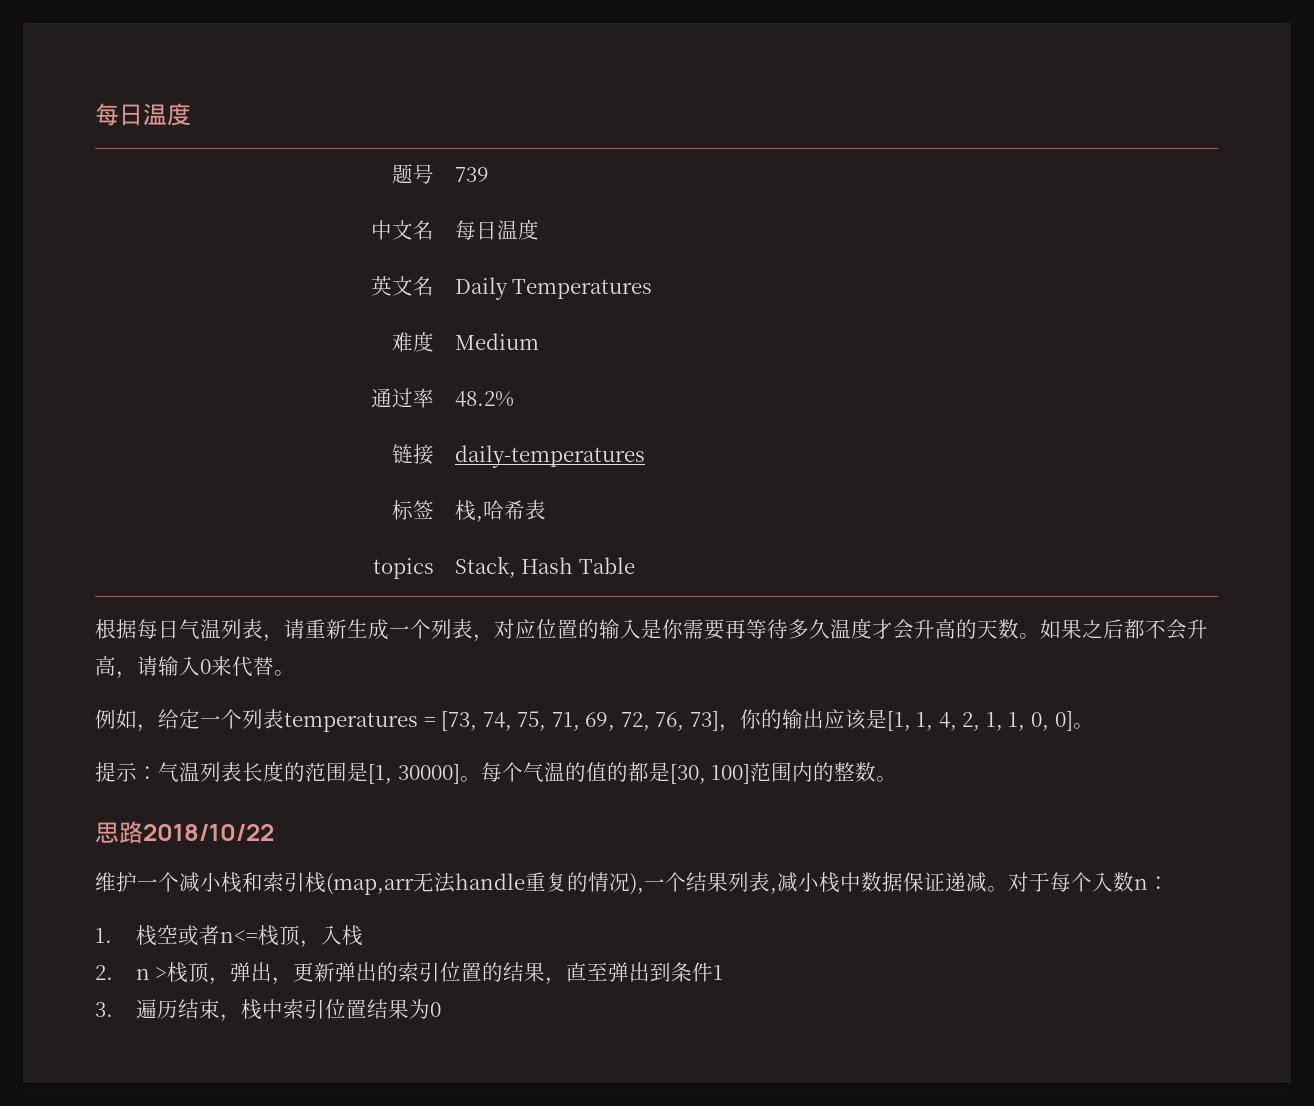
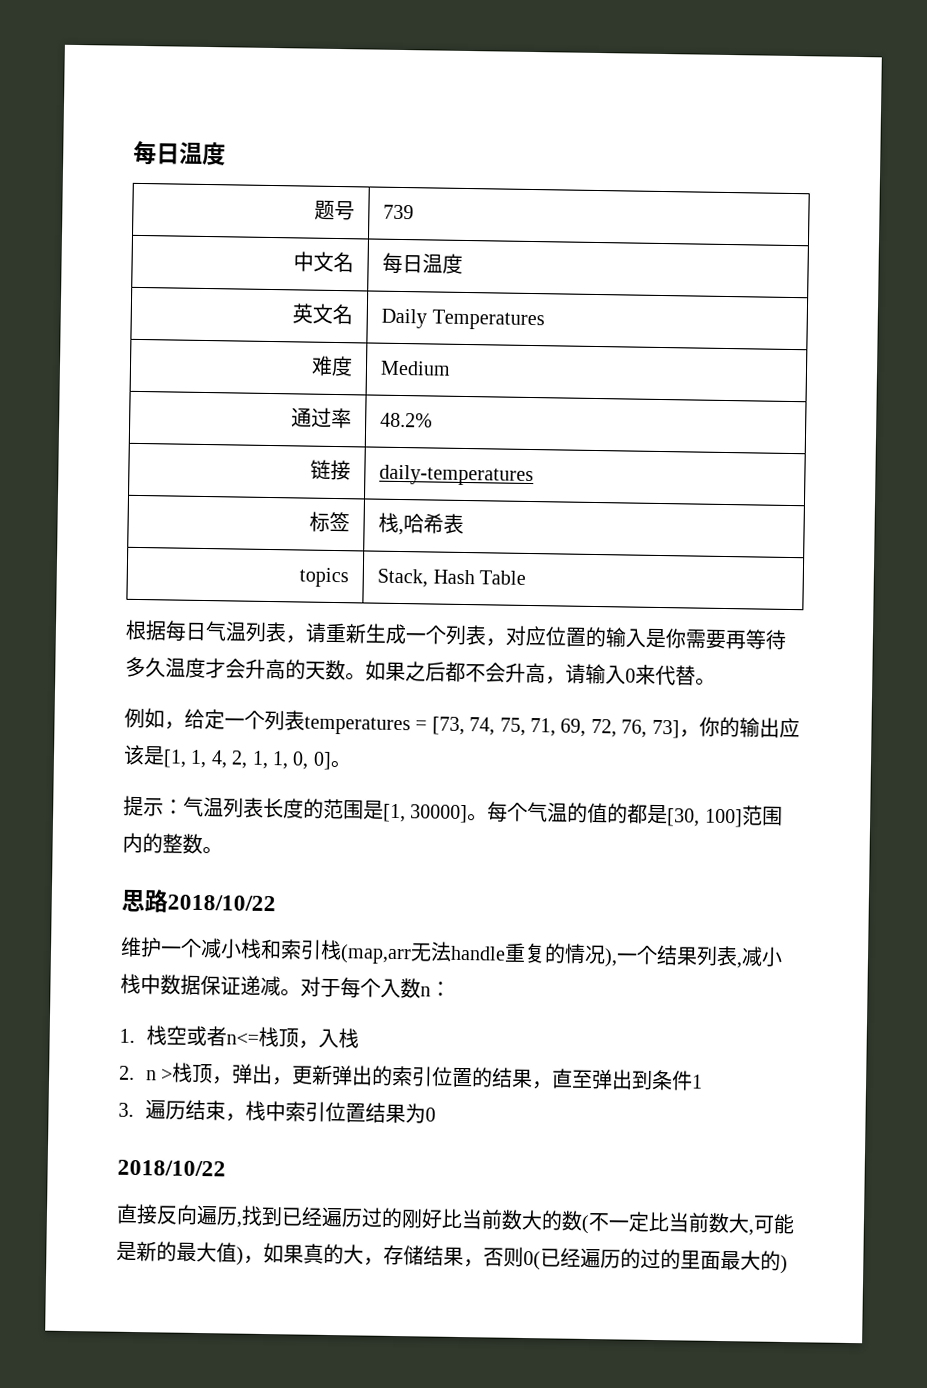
  3.遍历结束，栈中索引位置结果为0
+ 2018/10/22
+ 直接反向遍历,找到已经遍历过的刚好比当前数大的数(不一定比当前数大,可能是新的最大值)，如果真的大，存储结果，否则0(已经遍历的过的里面最大的)

